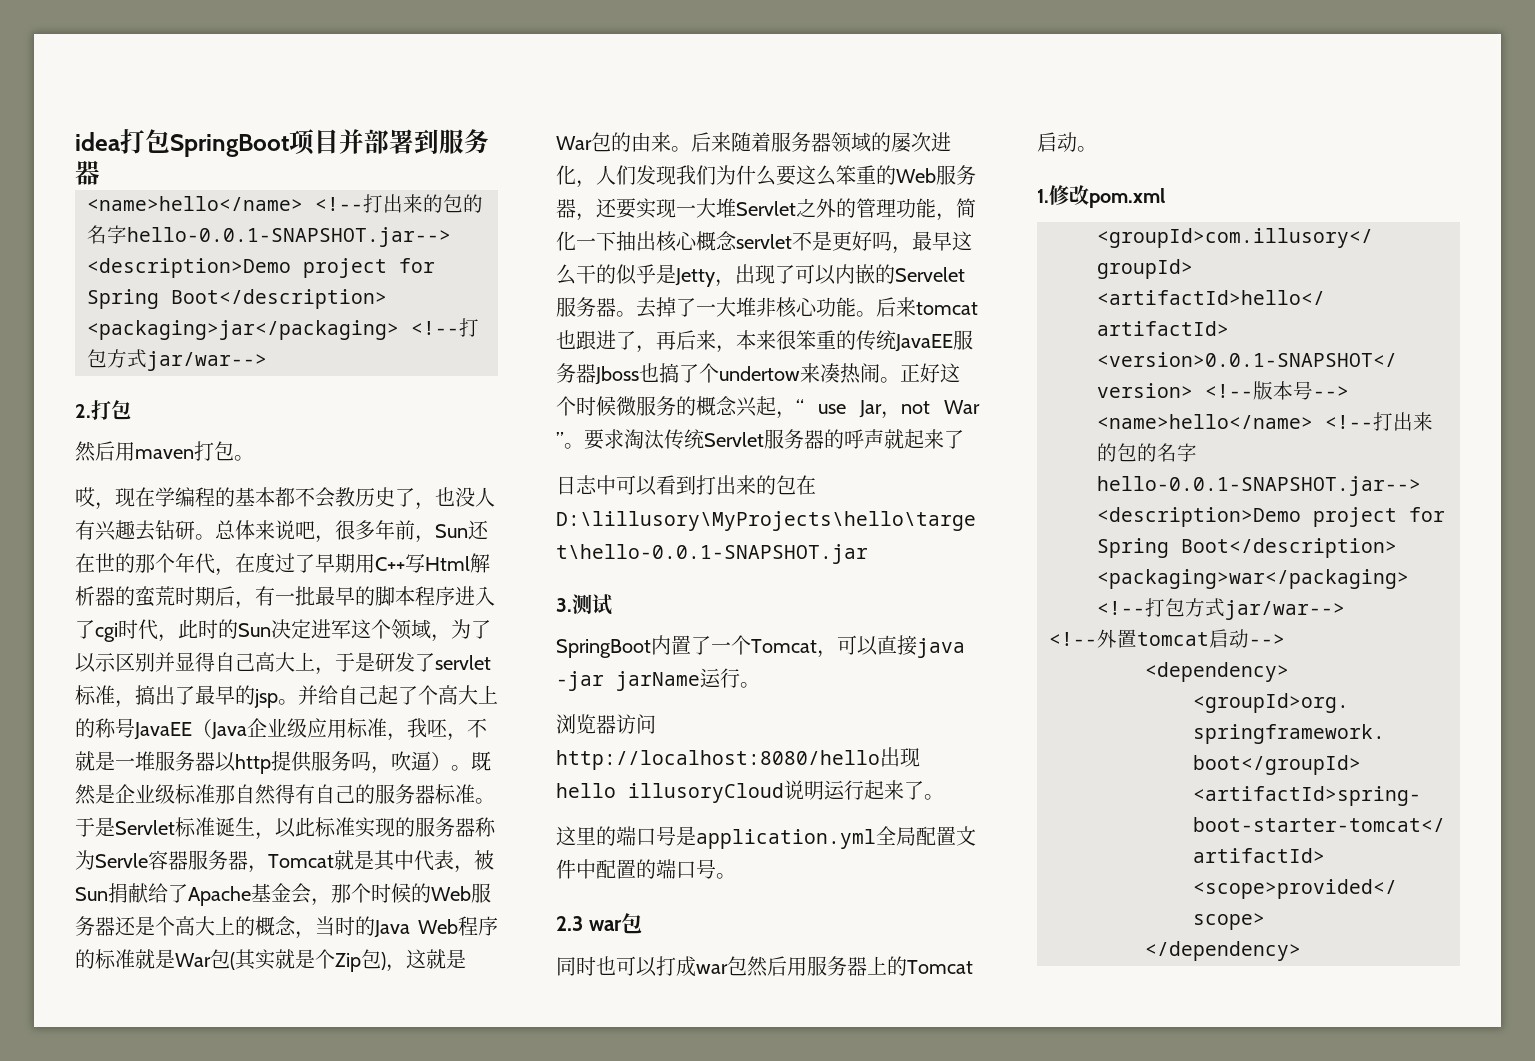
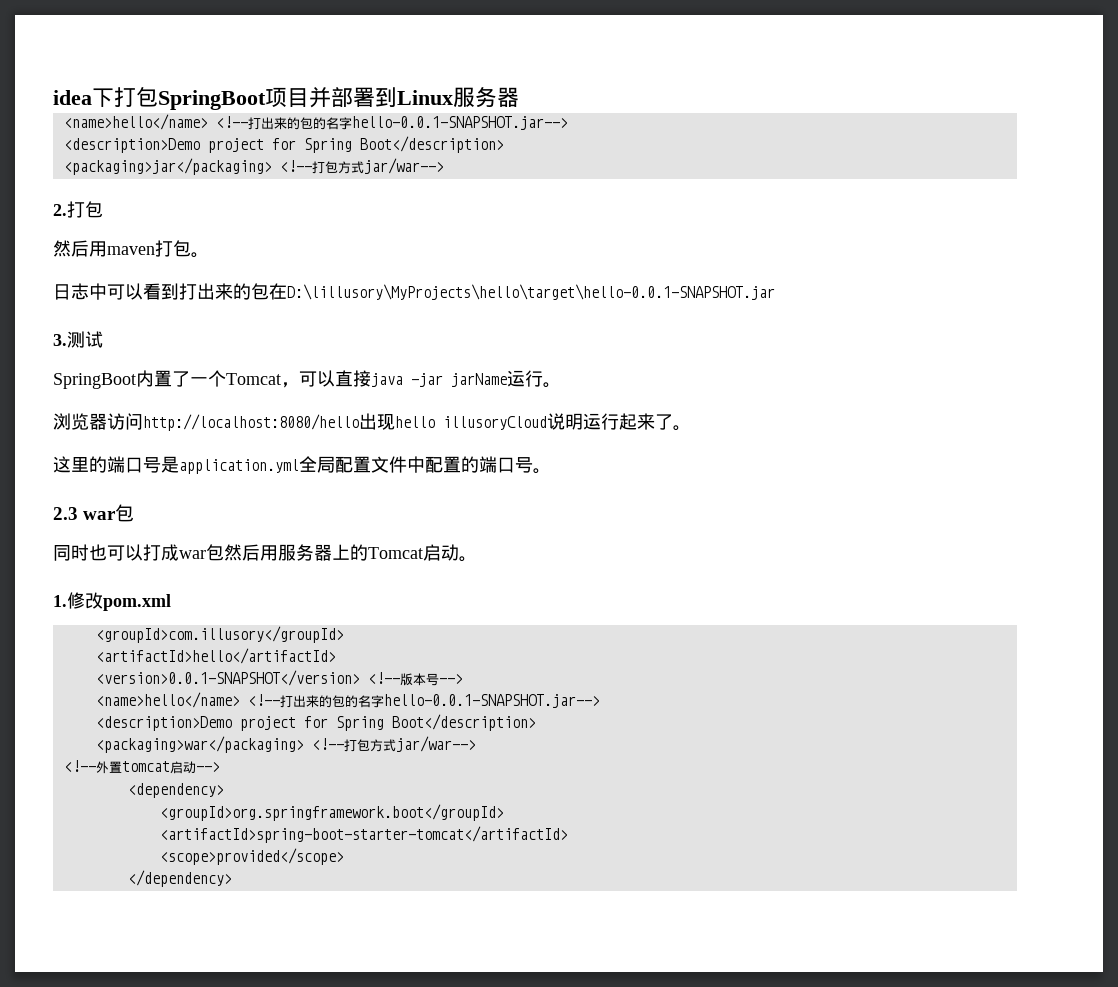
- idea打包SpringBoot项目并部署到服务器
+ idea下打包SpringBoot项目并部署到Linux服务器
- 哎，现在学编程的基本都不会教历史了，也没人有兴趣去钻研。总体来说吧，很多年前，Sun还在世的那个年代，在度过了早期用C++写Html解析器的蛮荒时期后，有一批最早的脚本程序进入了cgi时代，此时的Sun决定进军这个领域，为了以示区别并显得自己高大上，于是研发了servlet标准，搞出了最早的jsp。并给自己起了个高大上的称号JavaEE（Java企业级应用标准，我呸，不就是一堆服务器以http提供服务吗，吹逼）。既然是企业级标准那自然得有自己的服务器标准。于是Servlet标准诞生，以此标准实现的服务器称为Servle容器服务器，Tomcat就是其中代表，被Sun捐献给了Apache基金会，那个时候的Web服务器还是个高大上的概念，当时的Java Web程序的标准就是War包(其实就是个Zip包)，这就是War包的由来。后来随着服务器领域的屡次进化，人们发现我们为什么要这么笨重的Web服务器，还要实现一大堆Servlet之外的管理功能，简化一下抽出核心概念servlet不是更好吗，最早这么干的似乎是Jetty，出现了可以内嵌的Servelet服务器。去掉了一大堆非核心功能。后来tomcat也跟进了，再后来，本来很笨重的传统JavaEE服务器Jboss也搞了个undertow来凑热闹。正好这个时候微服务的概念兴起，“ use Jar，not War ”。要求淘汰传统Servlet服务器的呼声就起来了

